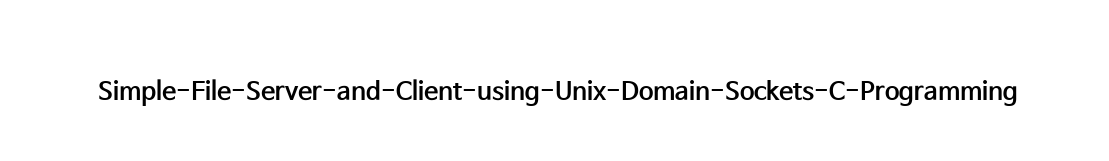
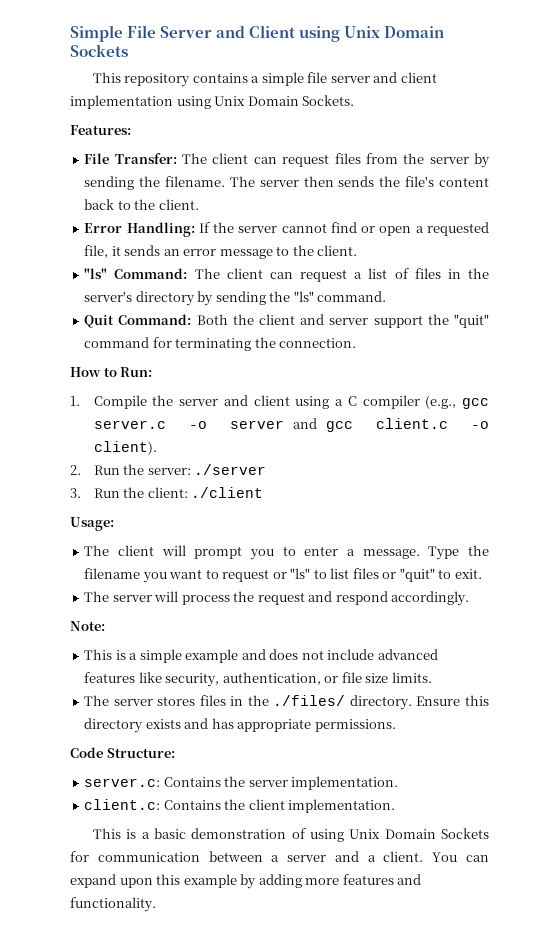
- Simple-File-Server-and-Client-using-Unix-Domain-Sockets-C-Programming
+ Simple File Server and Client using Unix Domain Sockets
+ This repository contains a simple file server and client implementation using Unix Domain Sockets.
+ Features:
+ File Transfer: The client can request files from the server by sending the filename. The server then sends the file's content back to the client.
+ Error Handling: If the server cannot find or open a requested file, it sends an error message to the client.
+ "ls" Command: The client can request a list of files in the server's directory by sending the "ls" command.
+ Quit Command: Both the client and server support the "quit" command for terminating the connection.
+ How to Run:
+ 1. Compile the server and client using a C compiler (e.g., gcc server.c -o server and gcc client.c -o client).
+ 2. Run the server: ./server
+ 3. Run the client: ./client
+ Usage:
+ The client will prompt you to enter a message. Type the filename you want to request or "ls" to list files or "quit" to exit.
+ The server will process the request and respond accordingly.
+ Note:
+ This is a simple example and does not include advanced features like security, authentication, or file size limits.
+ The server stores files in the ./files/ directory. Ensure this directory exists and has appropriate permissions.
+ Code Structure:
+ server.c: Contains the server implementation.
+ client.c: Contains the client implementation.
+ This is a basic demonstration of using Unix Domain Sockets for communication between a server and a client. You can expand upon this example by adding more features and functionality.

